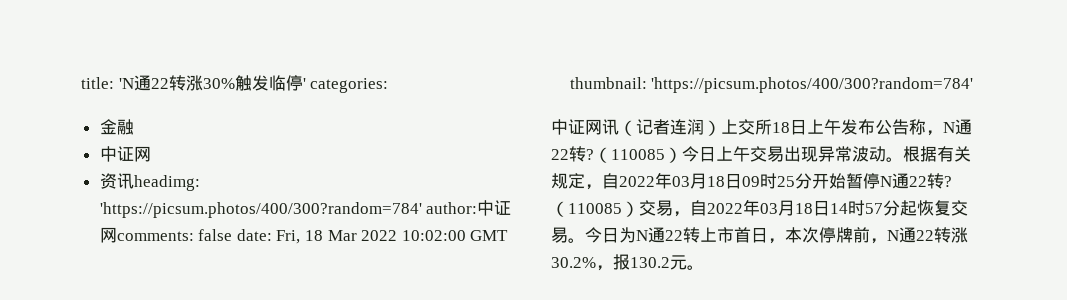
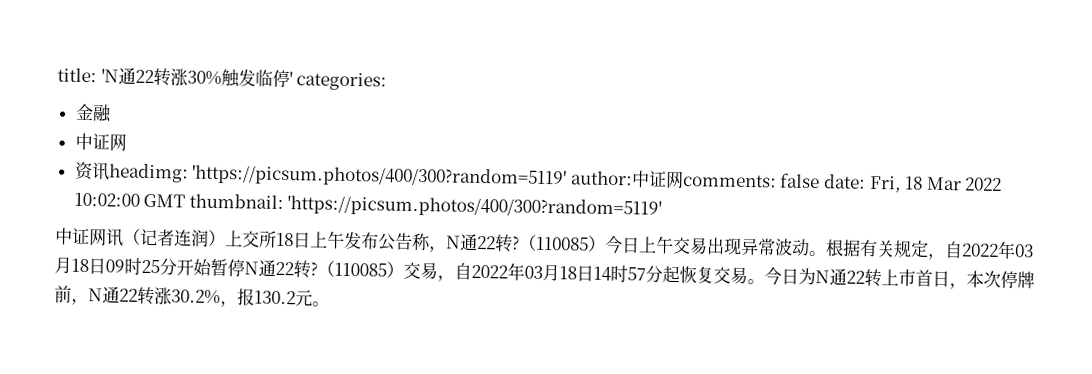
- 资讯headimg: 'https://picsum.photos/400/300?random=784' author:中证网comments: false date: Fri, 18 Mar 2022 10:02:00 GMT thumbnail: 'https://picsum.photos/400/300?random=784'
+ 资讯headimg: 'https://picsum.photos/400/300?random=5119' author:中证网comments: false date: Fri, 18 Mar 2022 10:02:00 GMT thumbnail: 'https://picsum.photos/400/300?random=5119'

